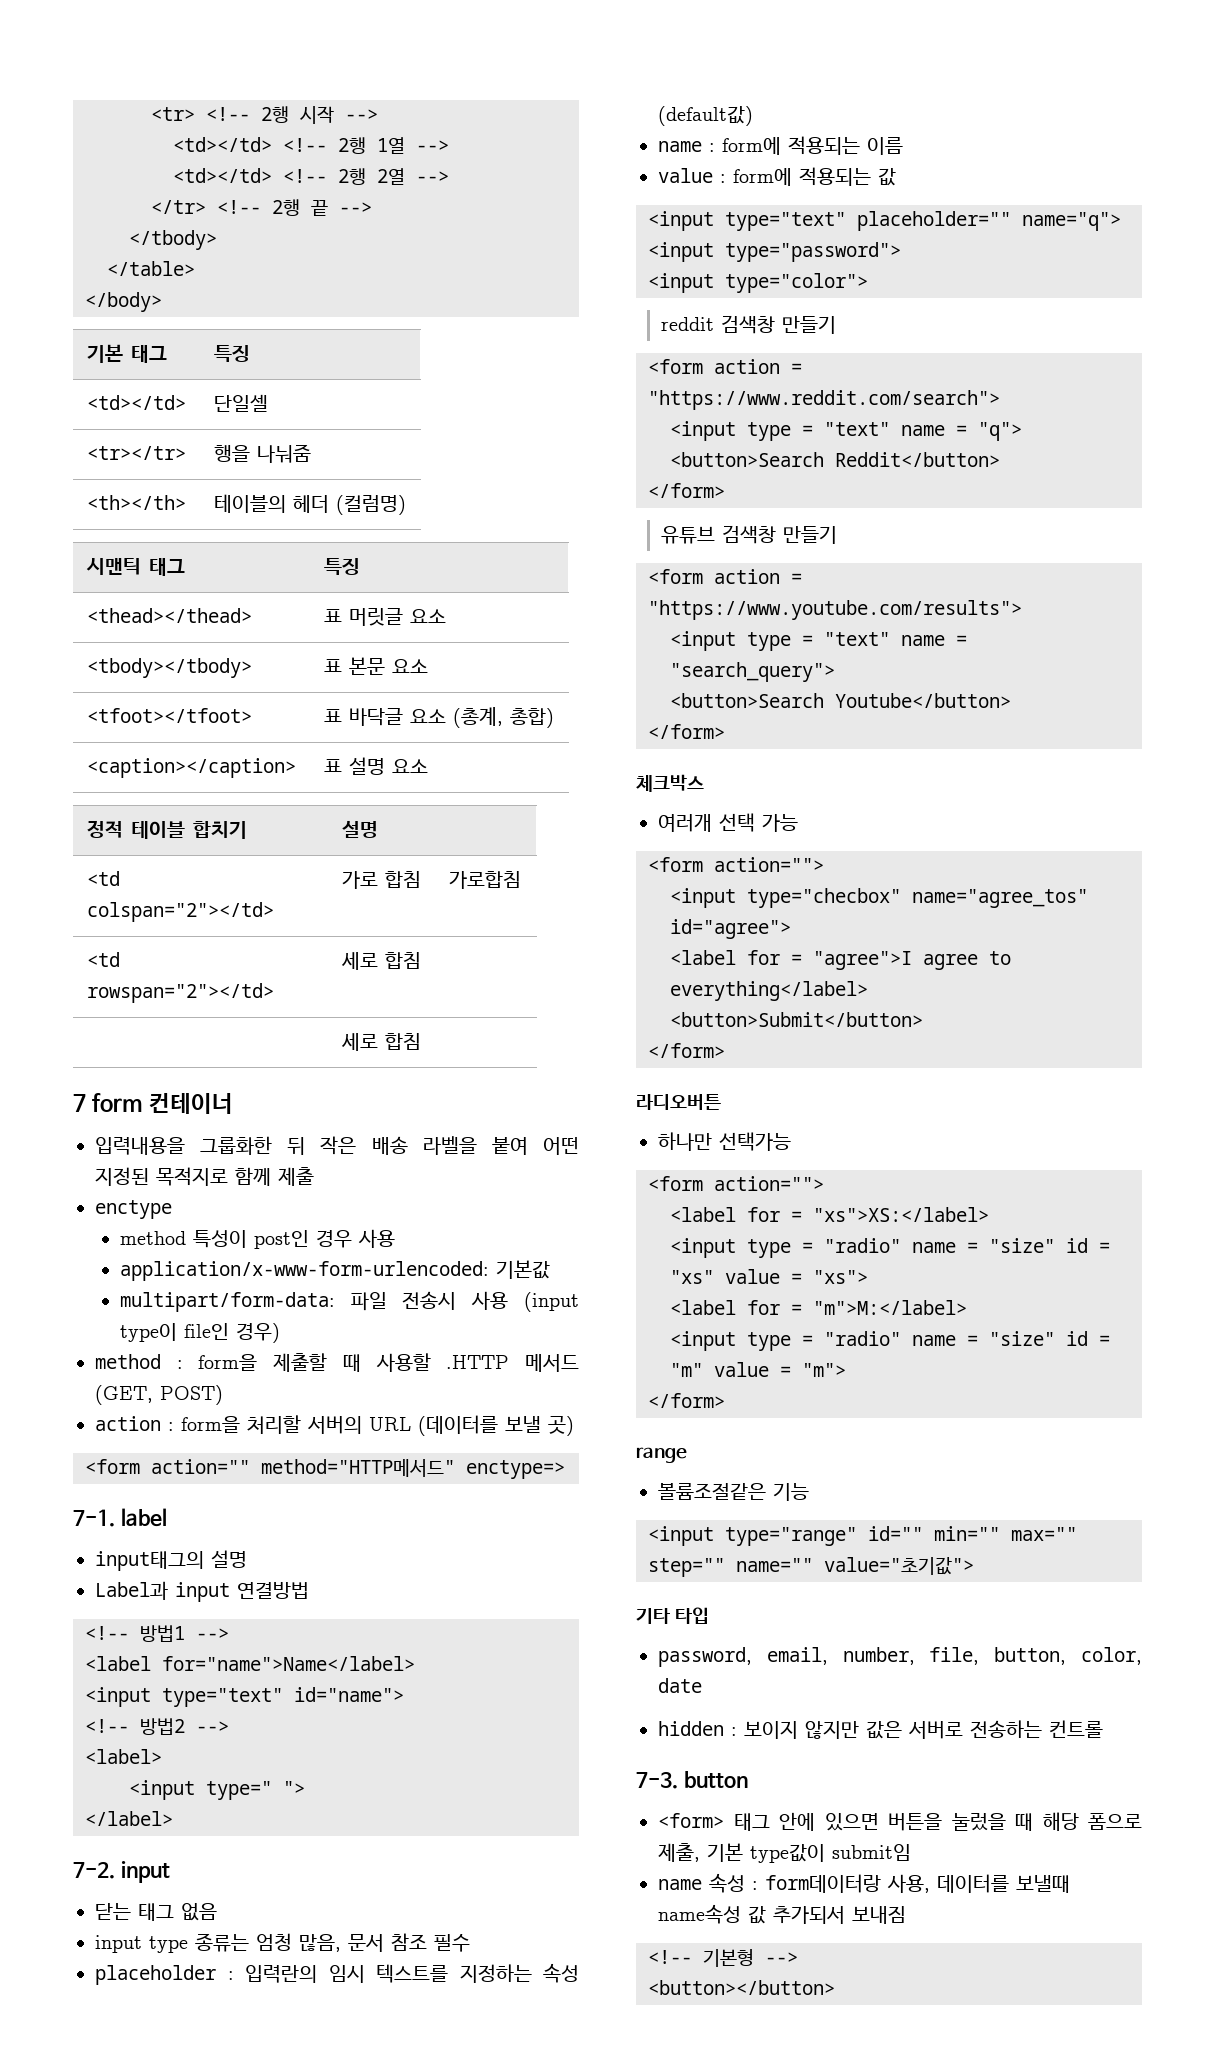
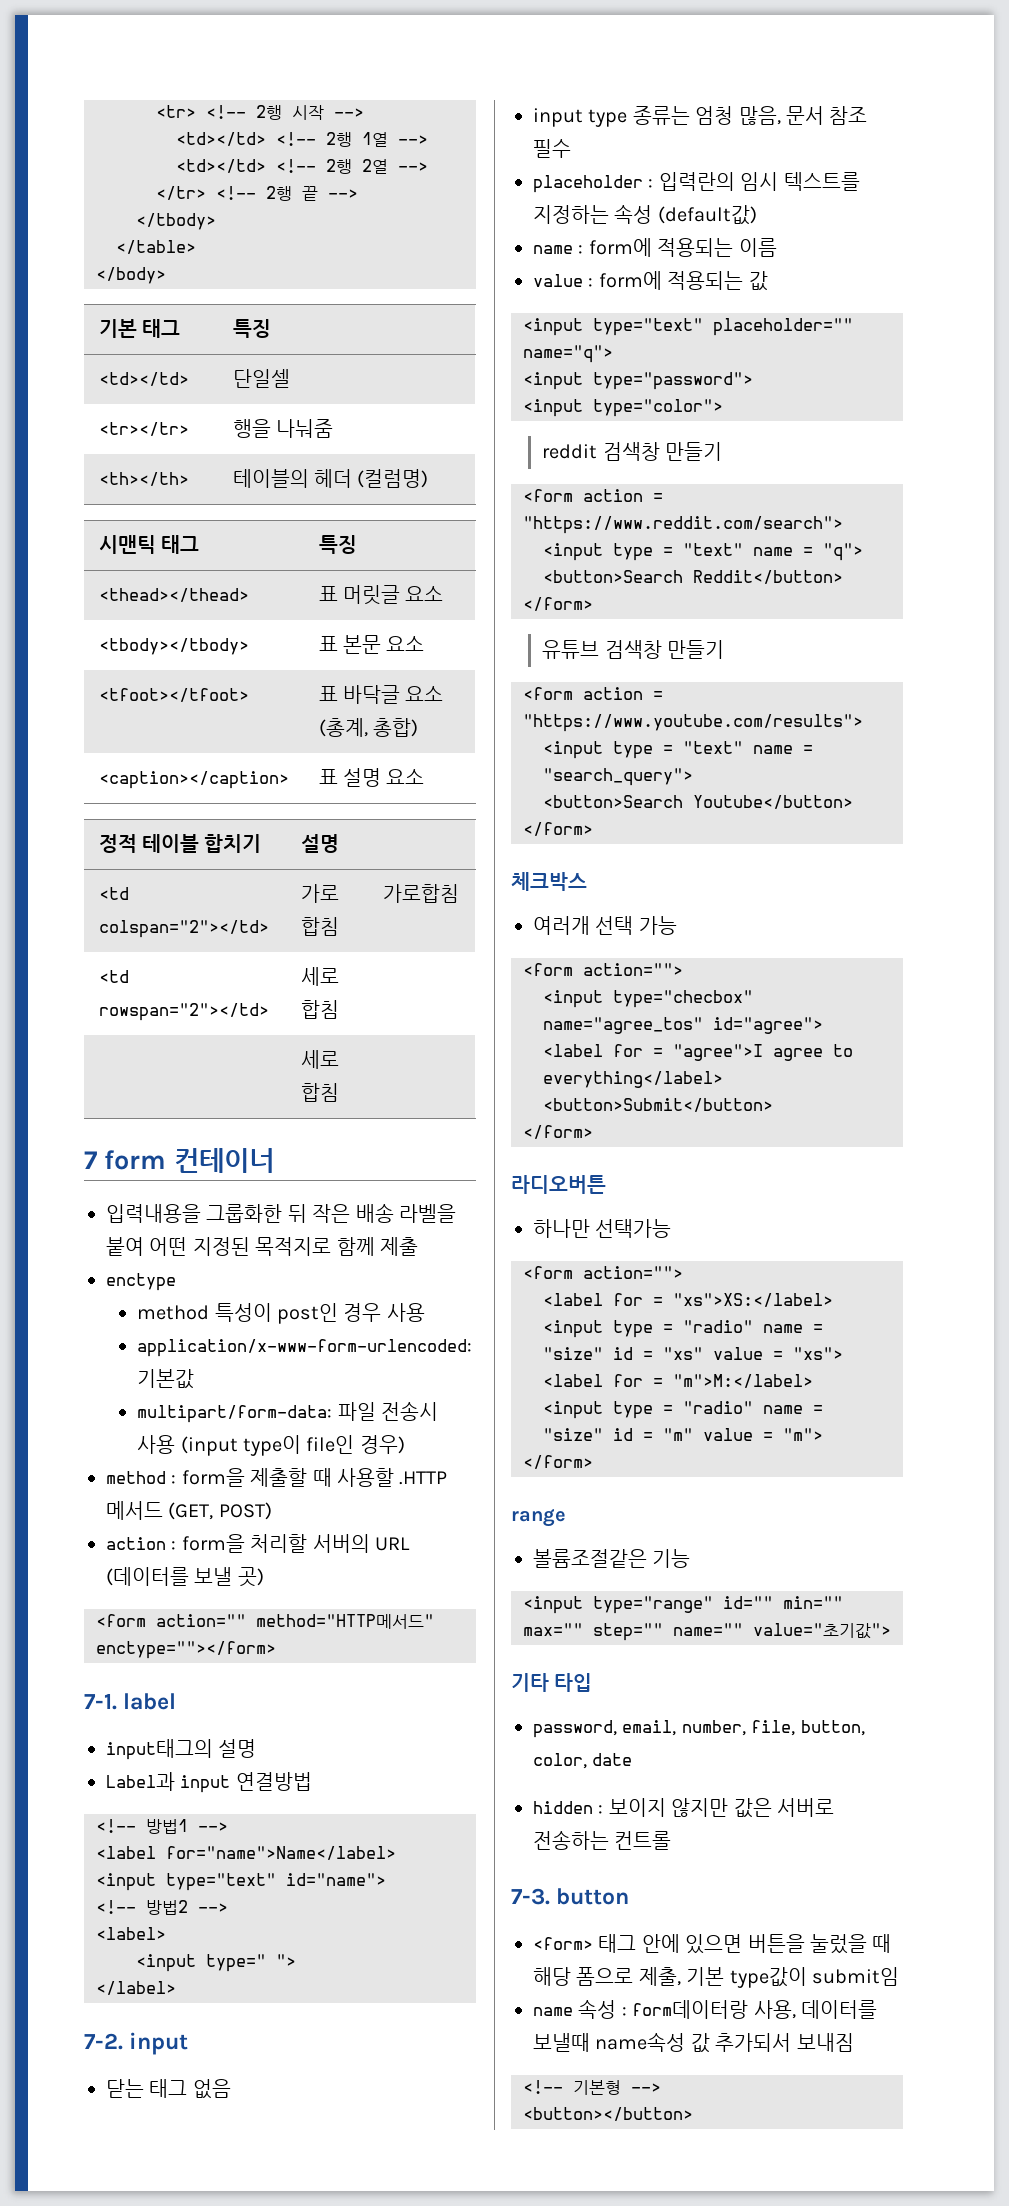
- <form action="" method="HTTP메서드" enctype=>
+ <form action="" method="HTTP메서드" enctype=""></form>

